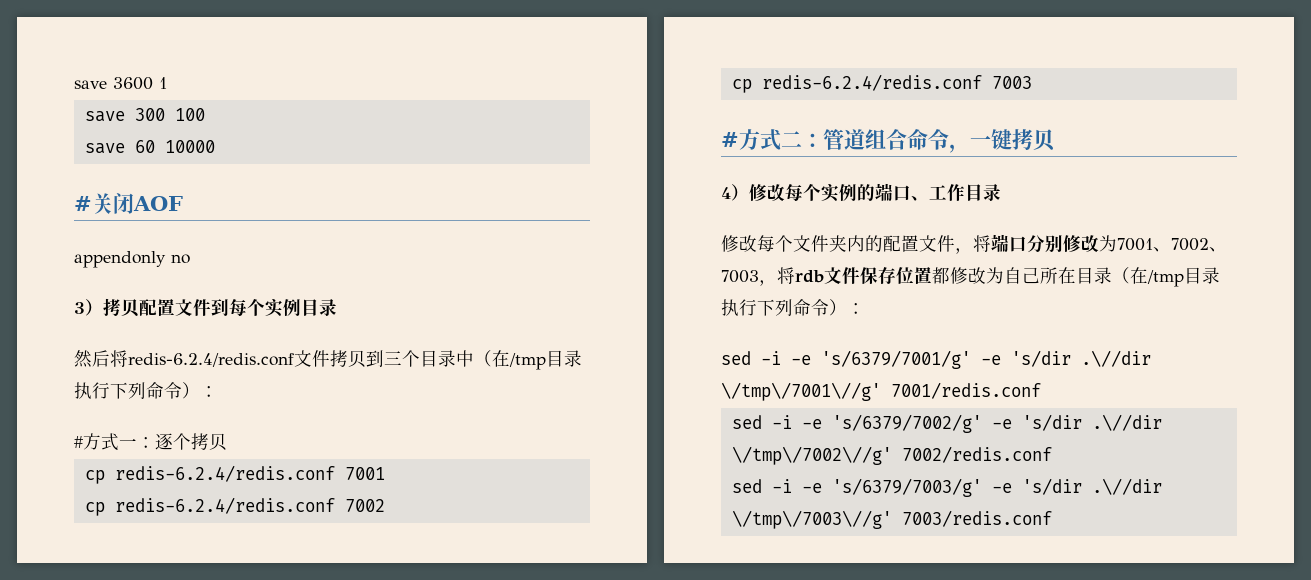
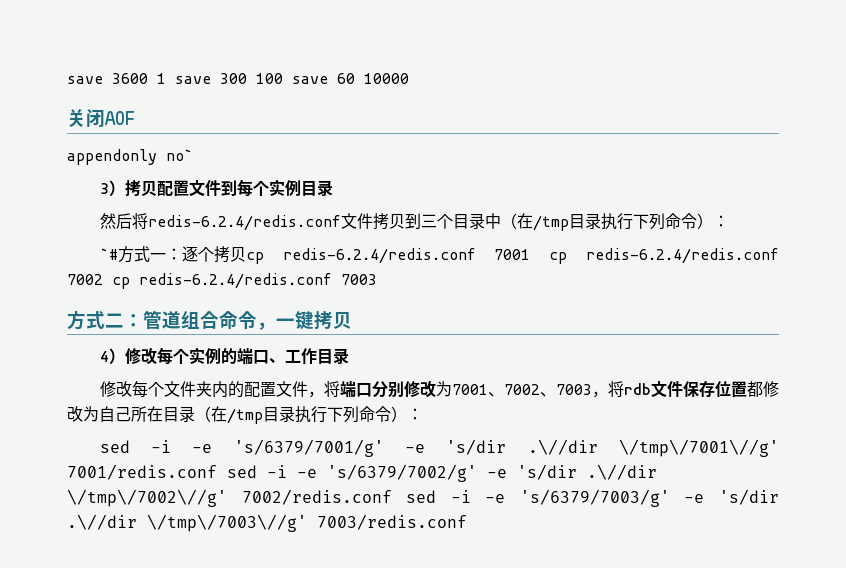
- save 3600 1
- save 300 100
- save 60 10000
+ save 3600 1 save 300 100 save 60 10000
- #关闭AOF
+ 关闭AOF
- appendonly no
+ appendonly no`
- #方式一：逐个拷贝
- cp redis-6.2.4/redis.conf 7001
- cp redis-6.2.4/redis.conf 7002
- cp redis-6.2.4/redis.conf 7003
+ `#方式一：逐个拷贝cp redis-6.2.4/redis.conf 7001 cp redis-6.2.4/redis.conf 7002 cp redis-6.2.4/redis.conf 7003
- #方式二：管道组合命令，一键拷贝
+ 方式二：管道组合命令，一键拷贝
- sed -i -e 's/6379/7001/g' -e 's/dir .\//dir \/tmp\/7001\//g' 7001/redis.conf
- sed -i -e 's/6379/7002/g' -e 's/dir .\//dir \/tmp\/7002\//g' 7002/redis.conf
- sed -i -e 's/6379/7003/g' -e 's/dir .\//dir \/tmp\/7003\//g' 7003/redis.conf
+ sed -i -e 's/6379/7001/g' -e 's/dir .\//dir \/tmp\/7001\//g' 7001/redis.conf sed -i -e 's/6379/7002/g' -e 's/dir .\//dir \/tmp\/7002\//g' 7002/redis.conf sed -i -e 's/6379/7003/g' -e 's/dir .\//dir \/tmp\/7003\//g' 7003/redis.conf

